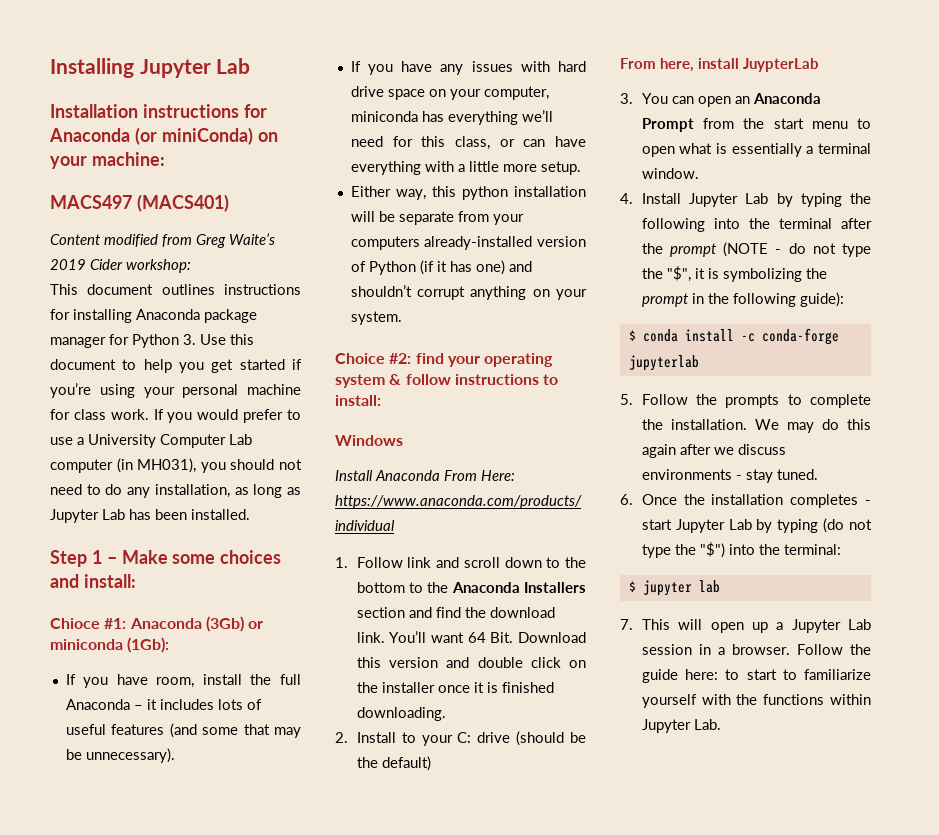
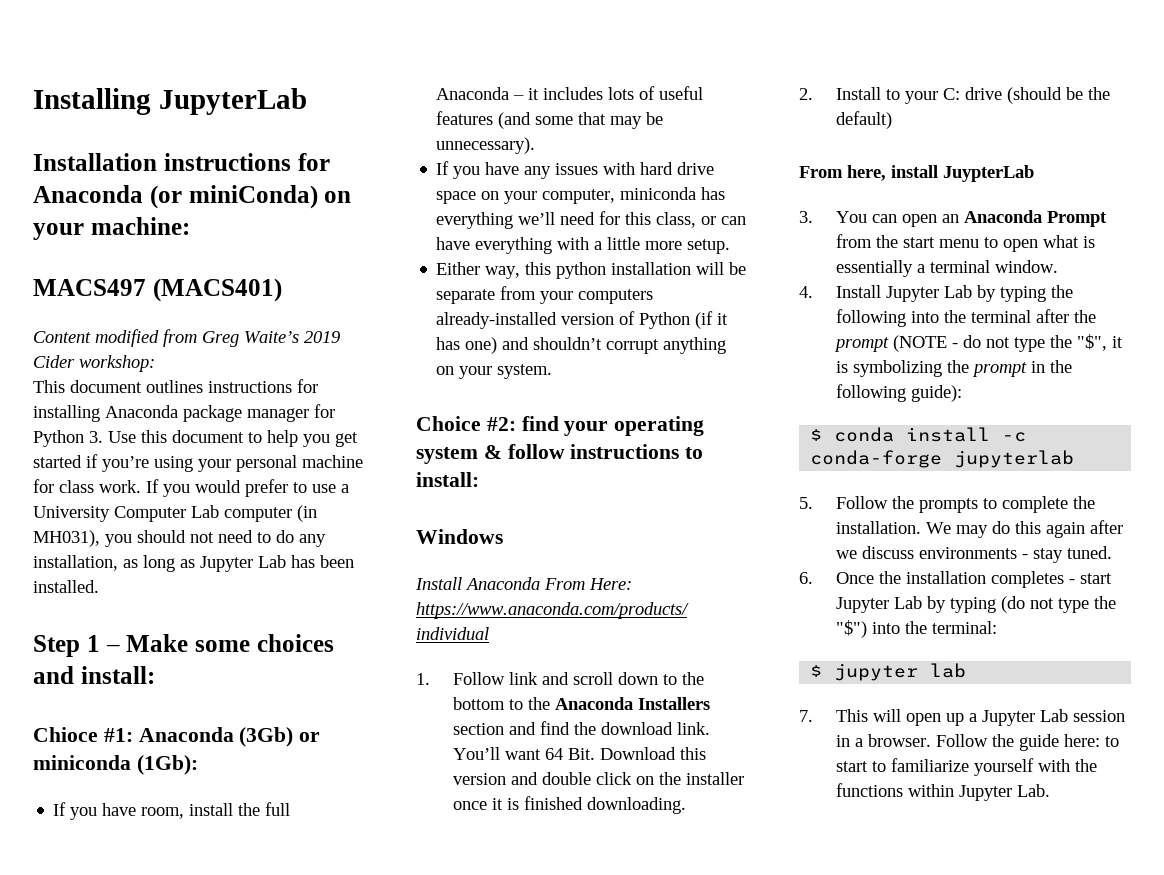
- Installing Jupyter Lab
+ Installing JupyterLab

